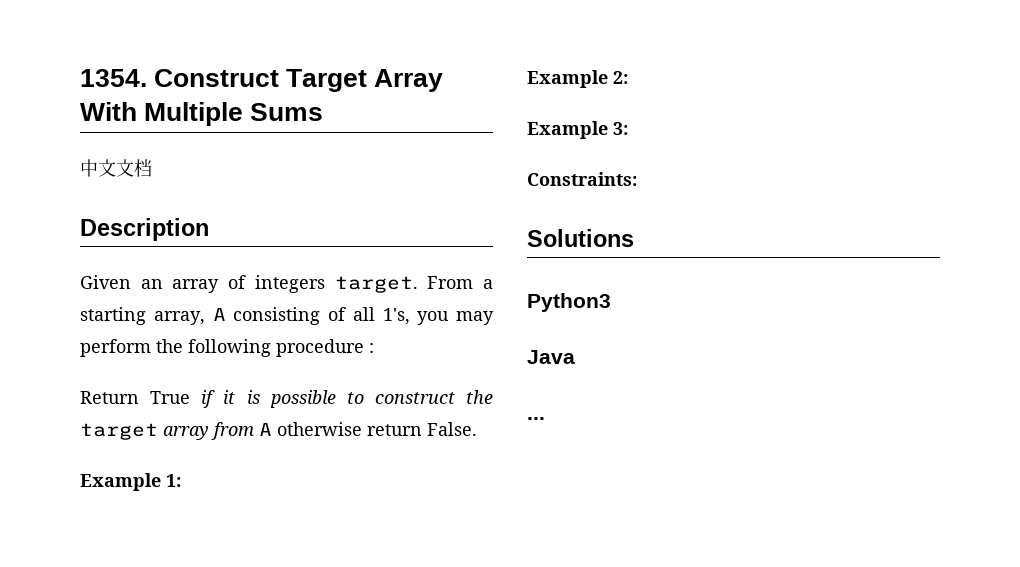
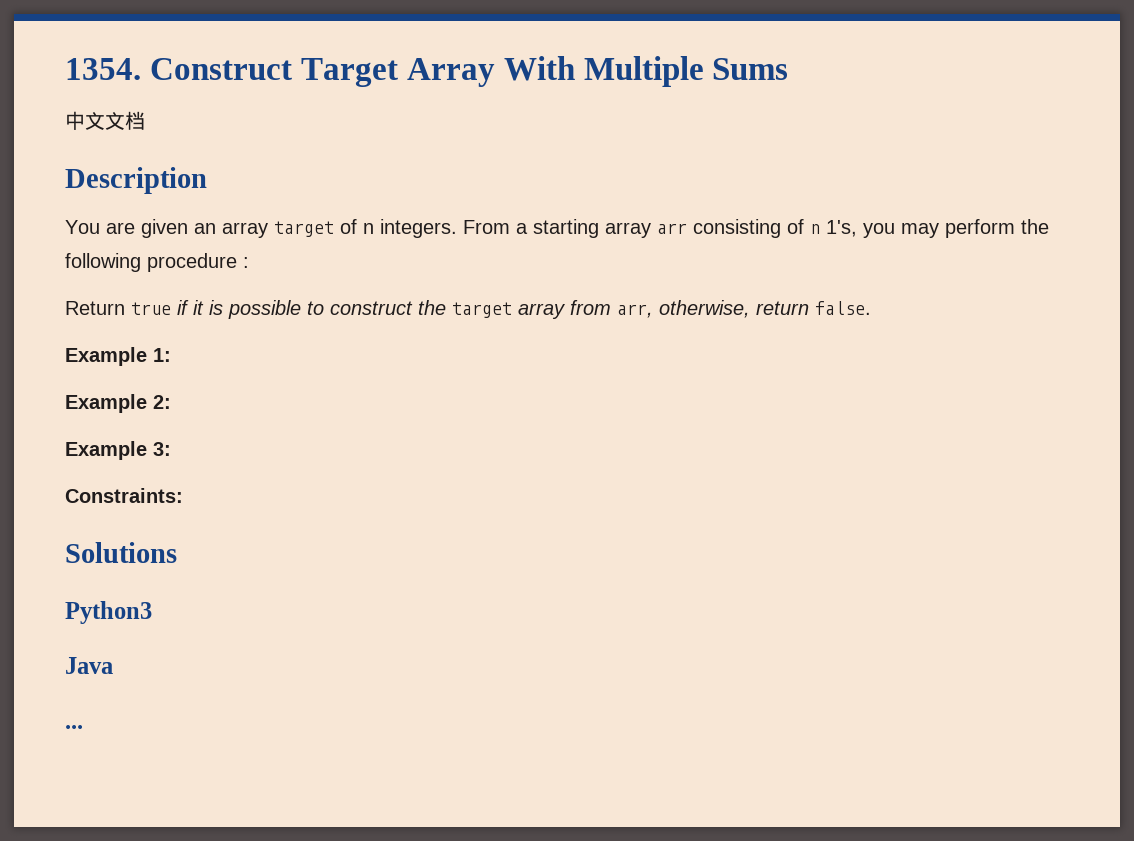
- Given an array of integers target.
+ You are given an array target of n integers.
- From a starting array, A consisting of all 1's, you may perform the following procedure :
+ From a starting array arr consisting of n 1's, you may perform the following procedure :
- Return True if it is possible to construct the target array from A otherwise return False.
+ Return true if it is possible to construct the target array from arr, otherwise, return false.

